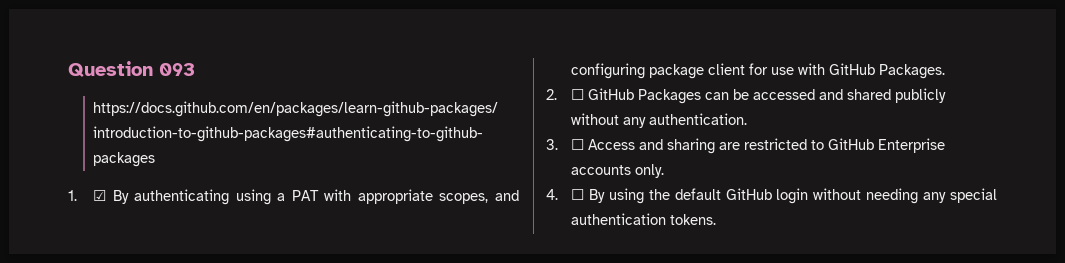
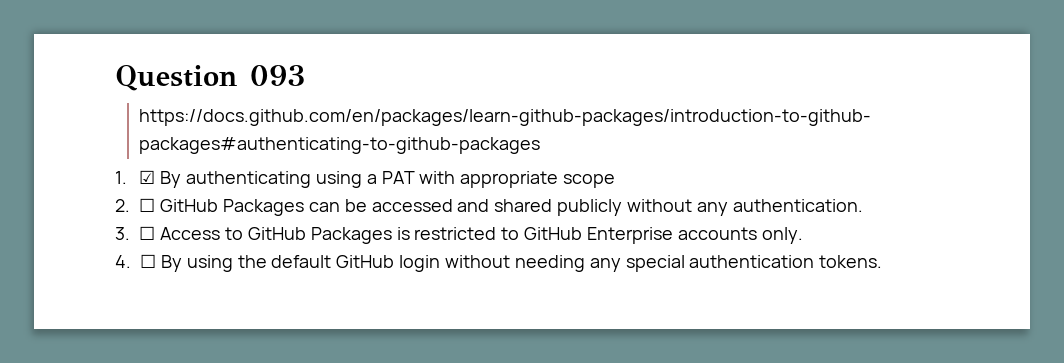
- 1. ☑ By authenticating using a PAT with appropriate scopes, and configuring package client for use with GitHub Packages.
+ 1. ☑ By authenticating using a PAT with appropriate scope
- 3. ☐ Access and sharing are restricted to GitHub Enterprise accounts only.
+ 3. ☐ Access to GitHub Packages is restricted to GitHub Enterprise accounts only.

